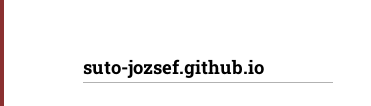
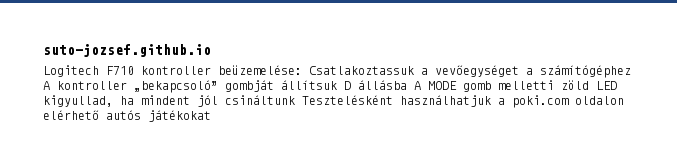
+ Logitech F710 kontroller beüzemelése: Csatlakoztassuk a vevőegységet a számítógéphez A kontroller „bekapcsoló” gombját állítsuk D állásba A MODE gomb melletti zöld LED kigyullad, ha mindent jól csináltunk Tesztelésként használhatjuk a poki.com oldalon elérhető autós játékokat

